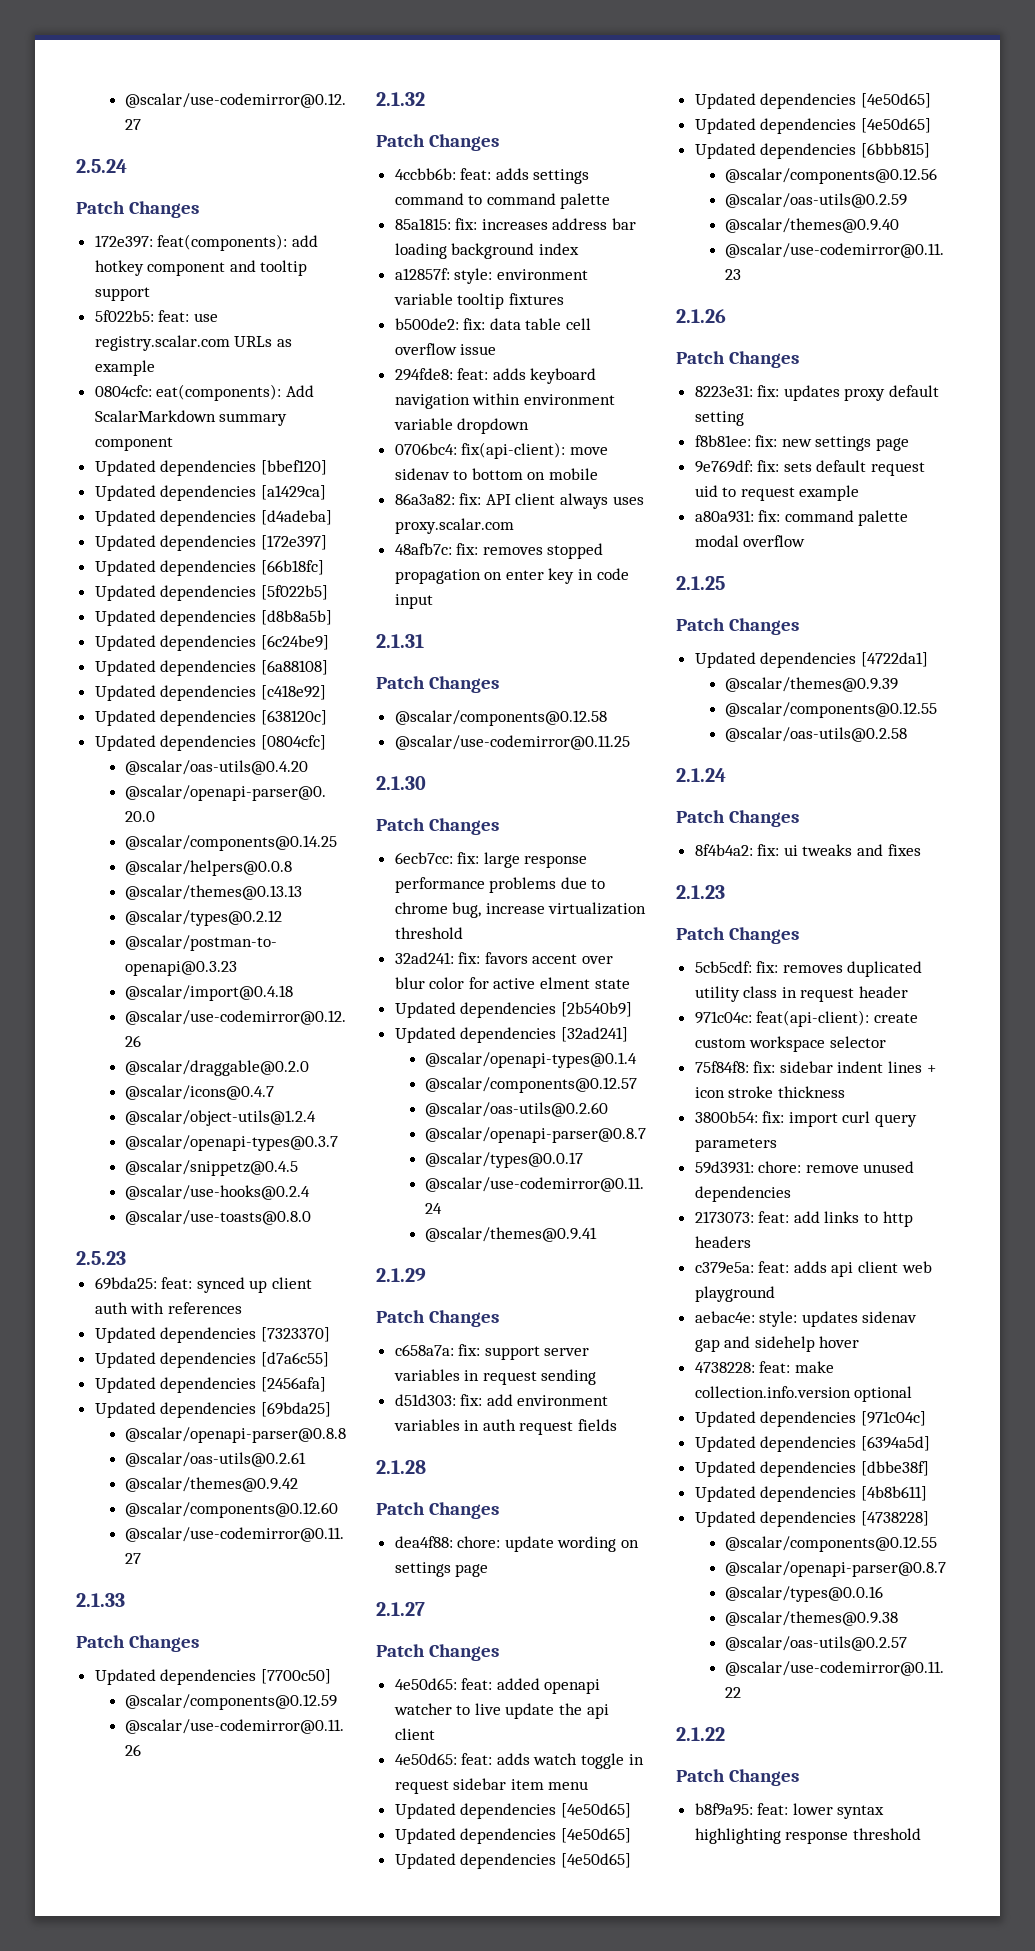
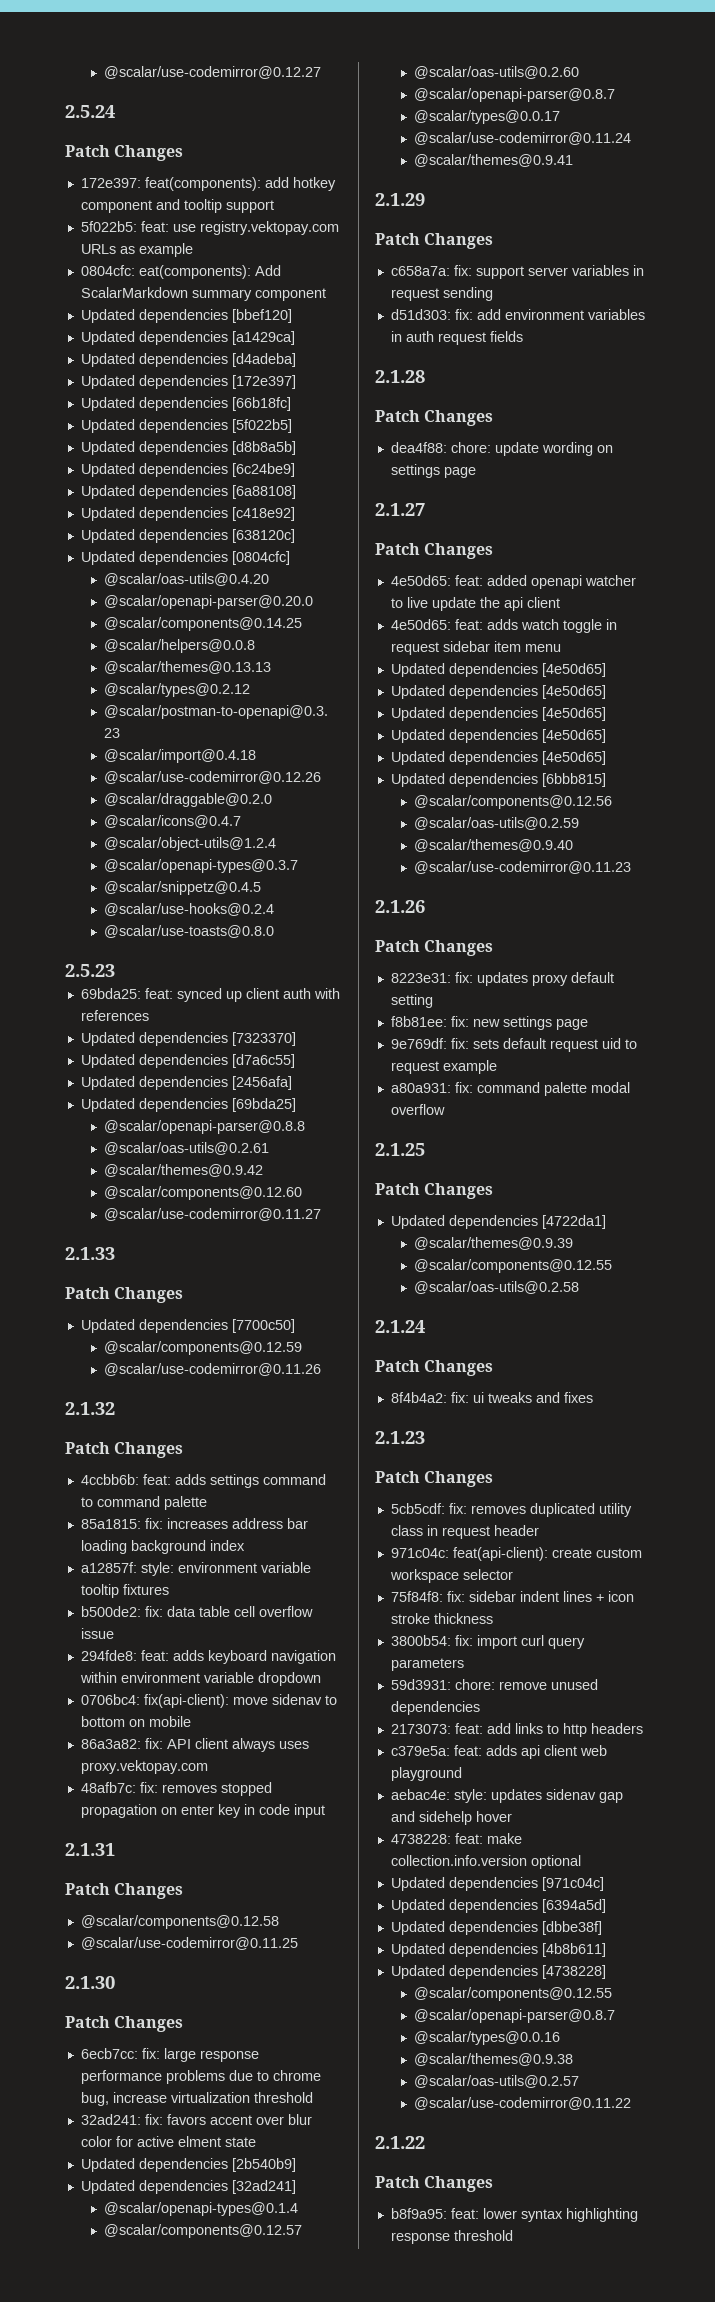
- 5f022b5: feat: use registry.scalar.com URLs as example
+ 5f022b5: feat: use registry.vektopay.com URLs as example
- 86a3a82: fix: API client always uses proxy.scalar.com
+ 86a3a82: fix: API client always uses proxy.vektopay.com

